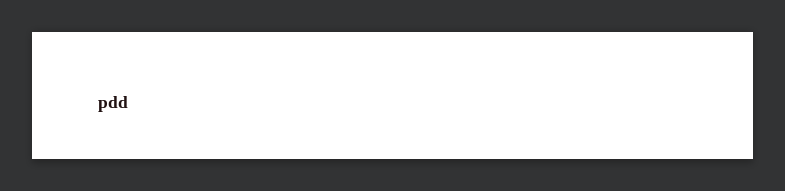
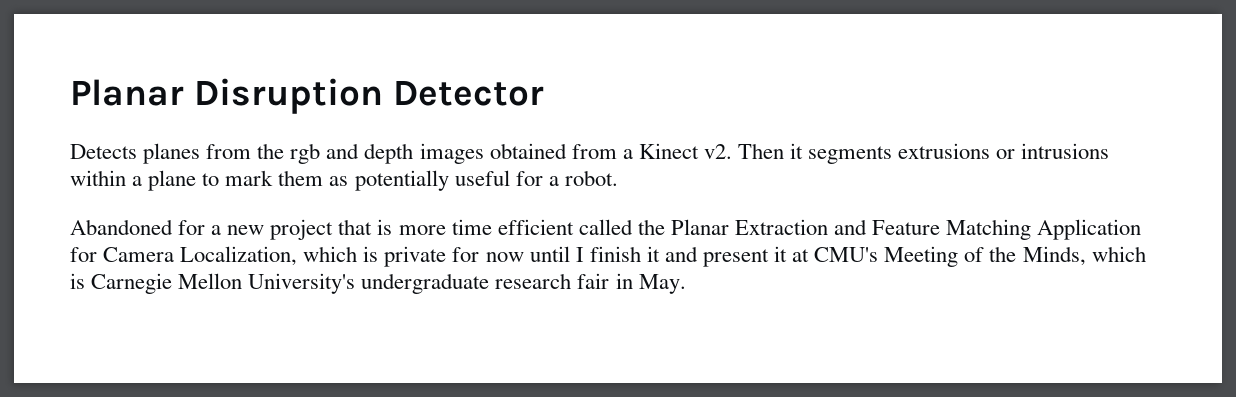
- pdd
+ Planar Disruption Detector
+ Detects planes from the rgb and depth images obtained from a Kinect v2. Then it segments extrusions or intrusions within a plane to mark them as potentially useful for a robot.
+ Abandoned for a new project that is more time efficient called the Planar Extraction and Feature Matching Application for Camera Localization, which is private for now until I finish it and present it at CMU's Meeting of the Minds, which is Carnegie Mellon University's undergraduate research fair in May.

